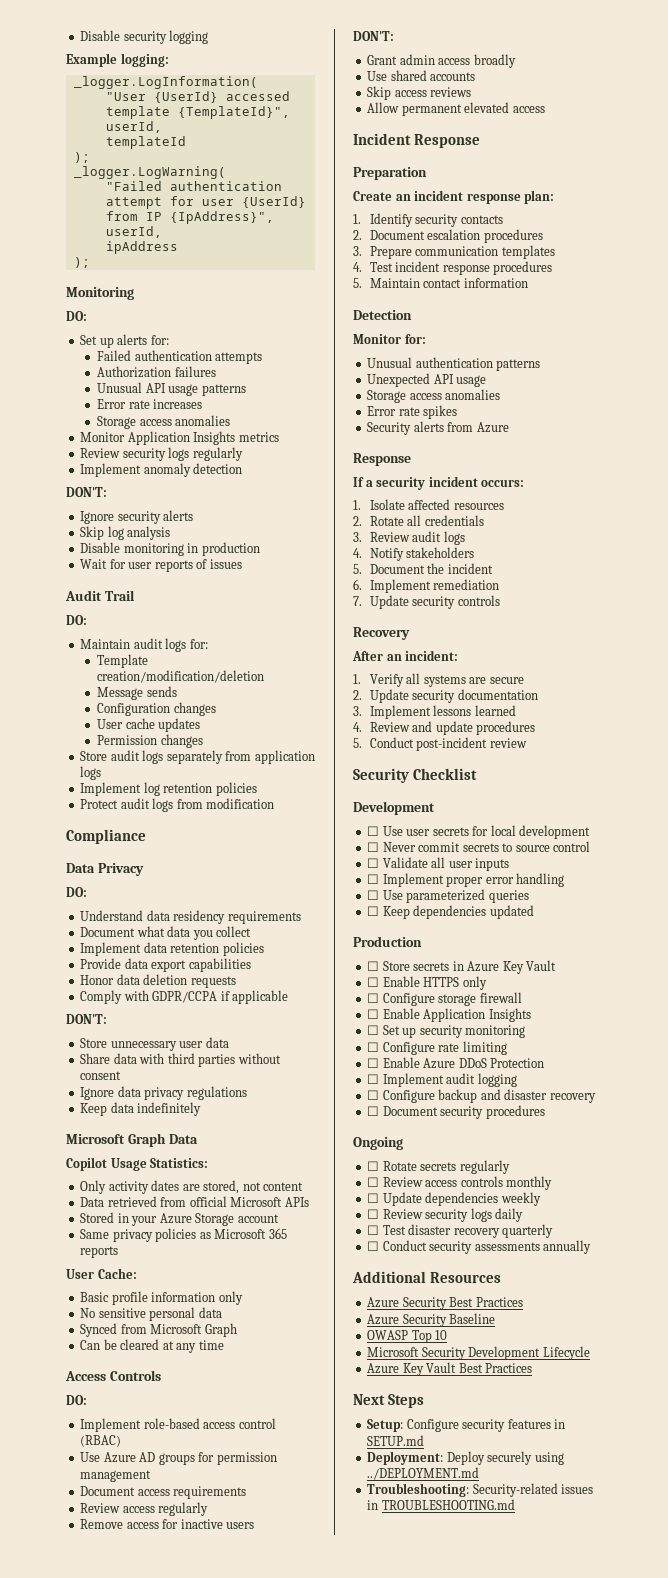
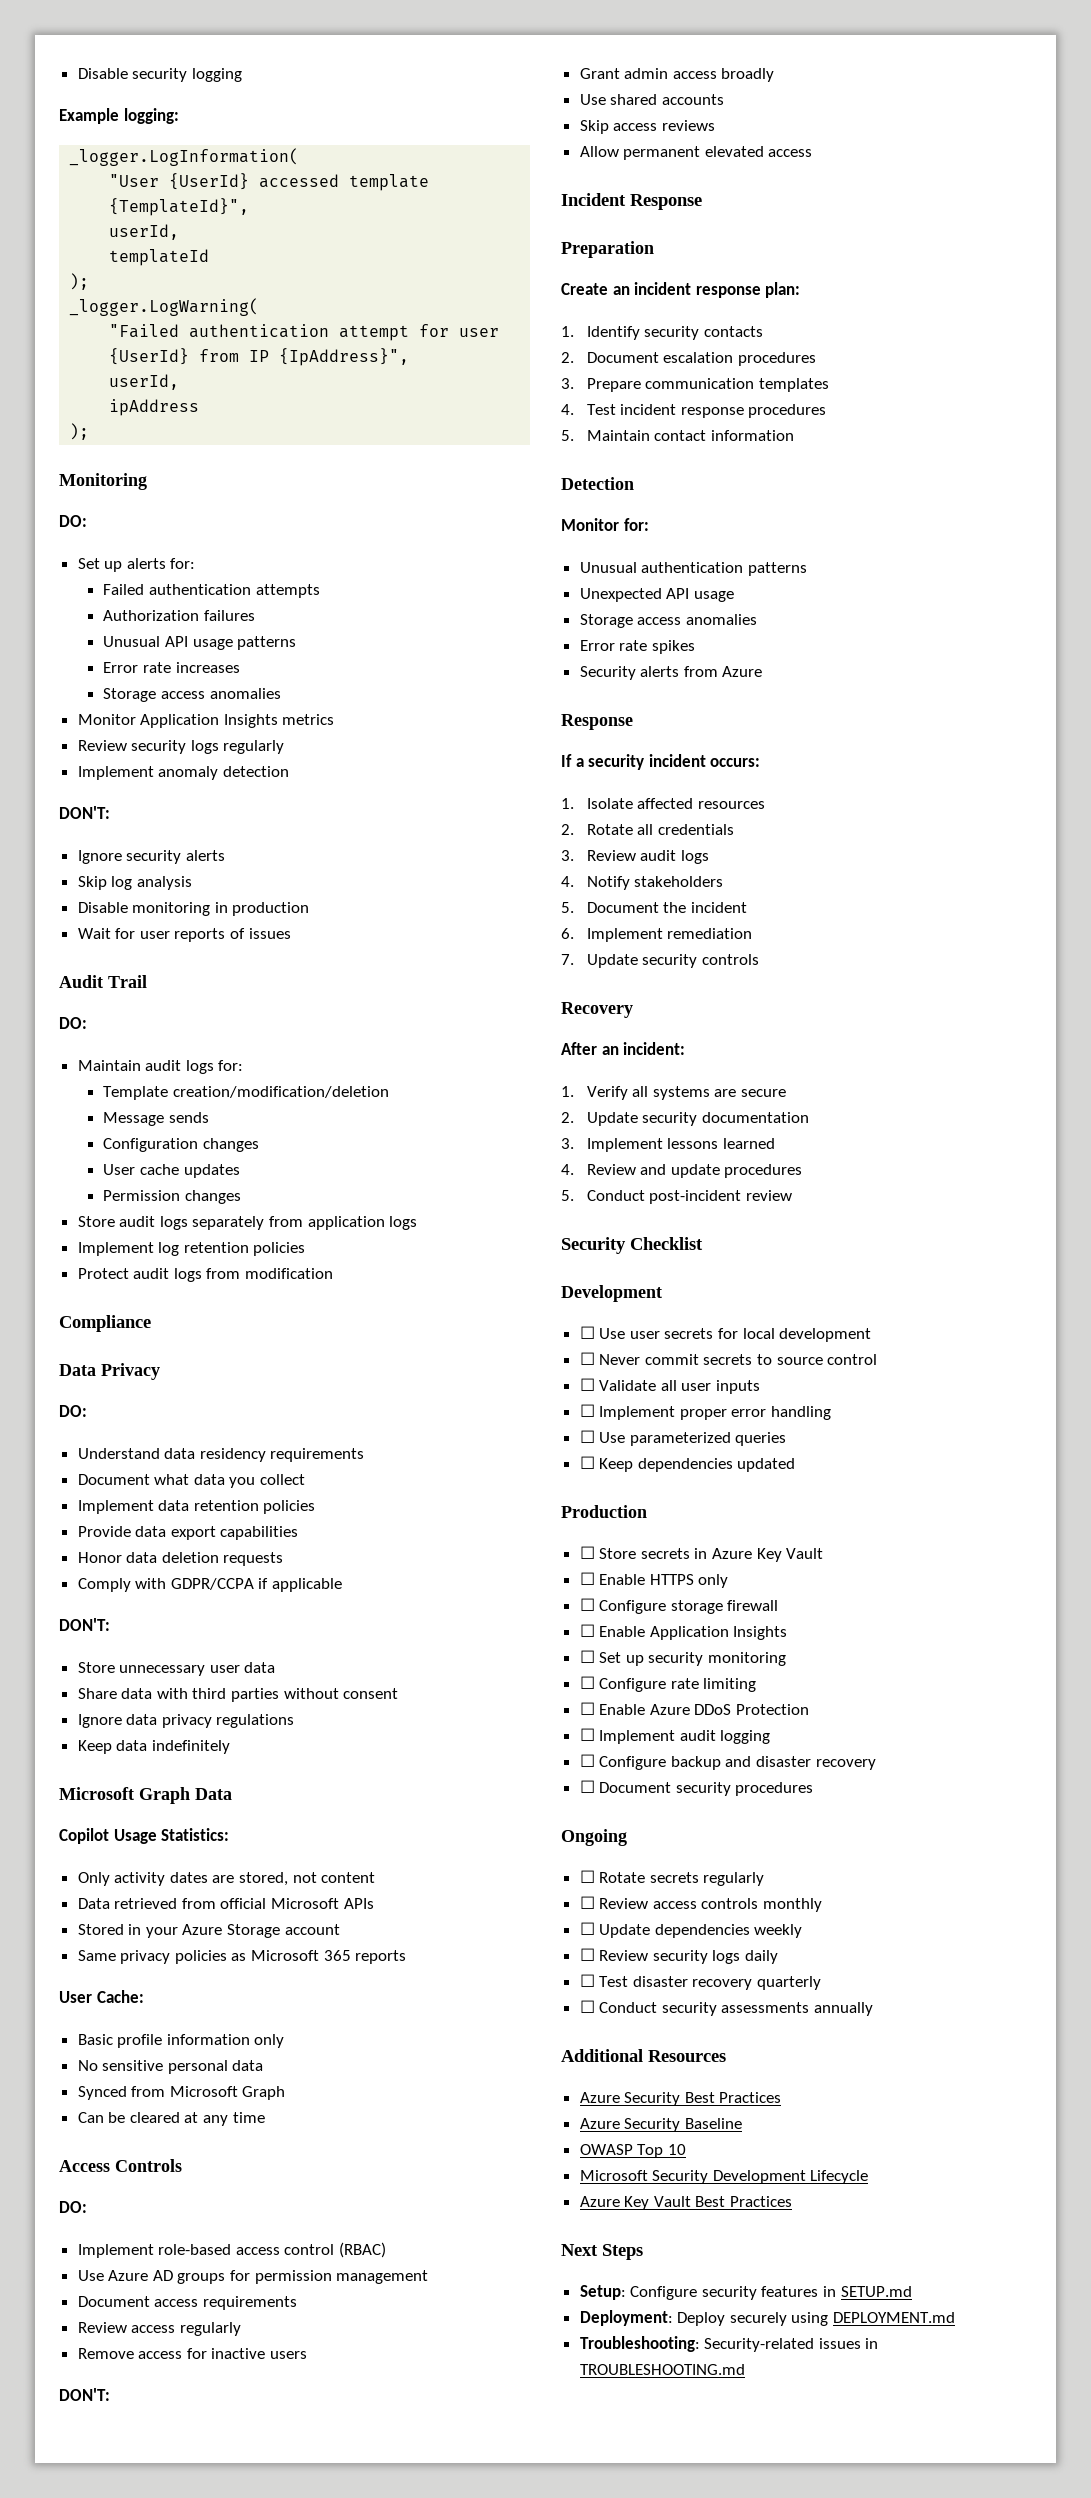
- Deployment: Deploy securely using ../DEPLOYMENT.md
+ Deployment: Deploy securely using DEPLOYMENT.md

